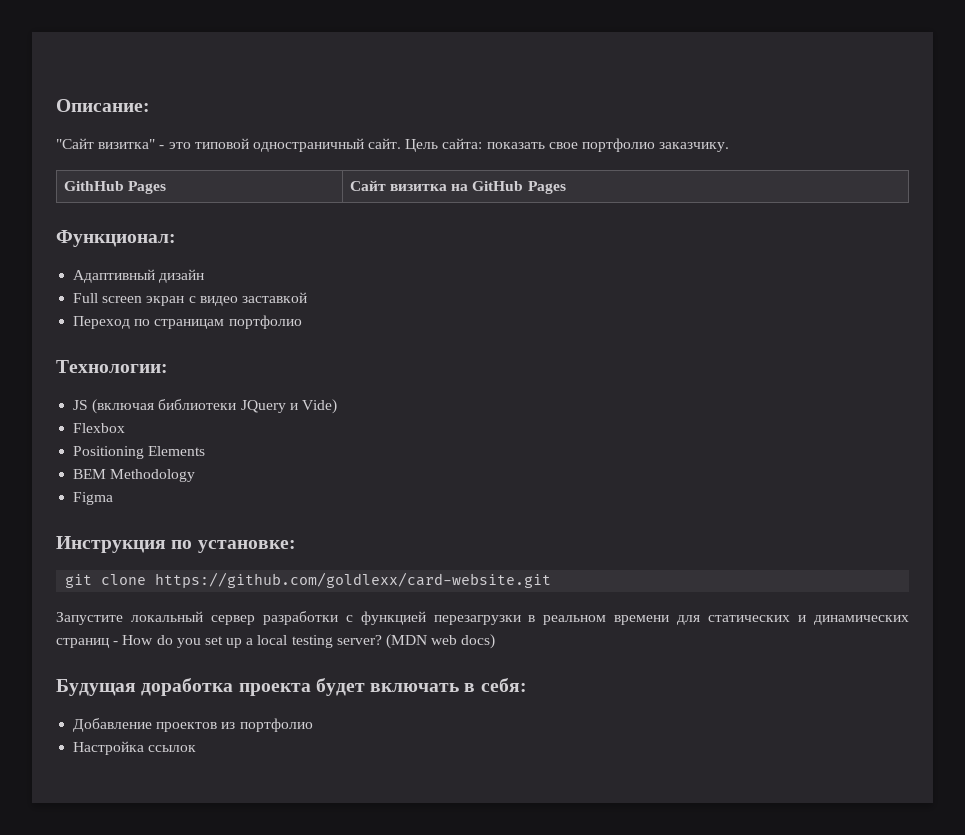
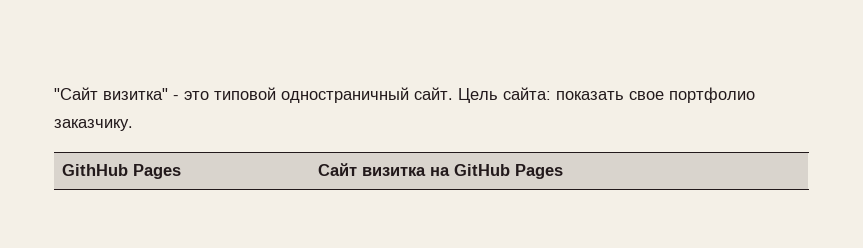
- Описание:
- Функционал:
- Адаптивный дизайн
- Full screen экран с видео заставкой
- Переход по страницам портфолио
- Технологии:
- JS (включая библиотеки JQuery и Vide)
- Flexbox
- Positioning Elements
- BEM Methodology
- Figma
- Инструкция по установке:
- git clone https://github.com/goldlexx/card-website.git
- Запустите локальный сервер разработки с функцией перезагрузки в реальном времени для статических и динамических страниц - How do you set up a local testing server? (MDN web docs)
- Будущая доработка проекта будет включать в себя:
- Добавление проектов из портфолио
- Настройка ссылок

